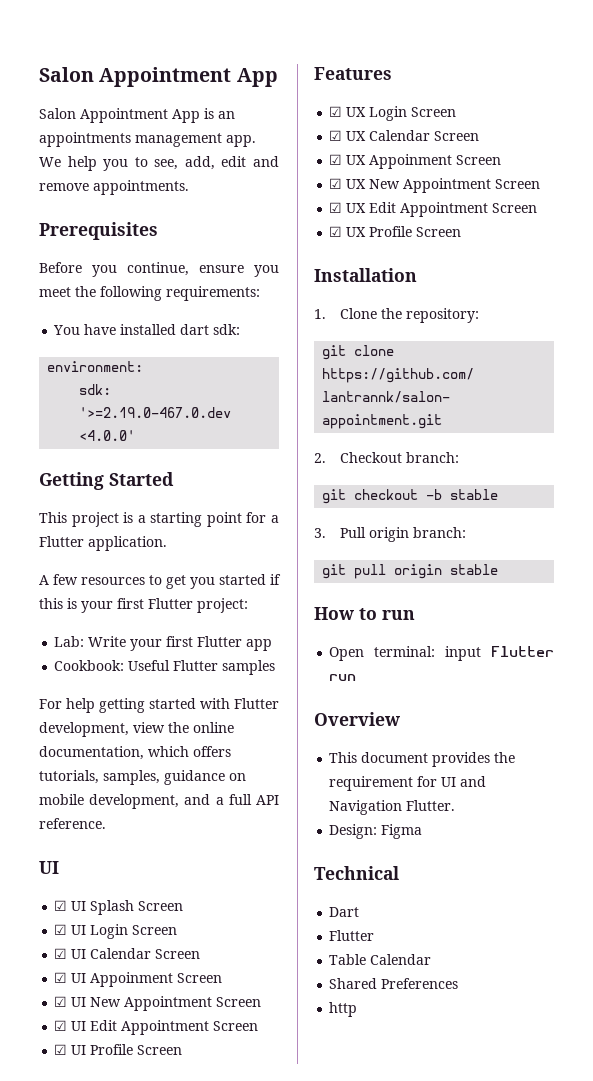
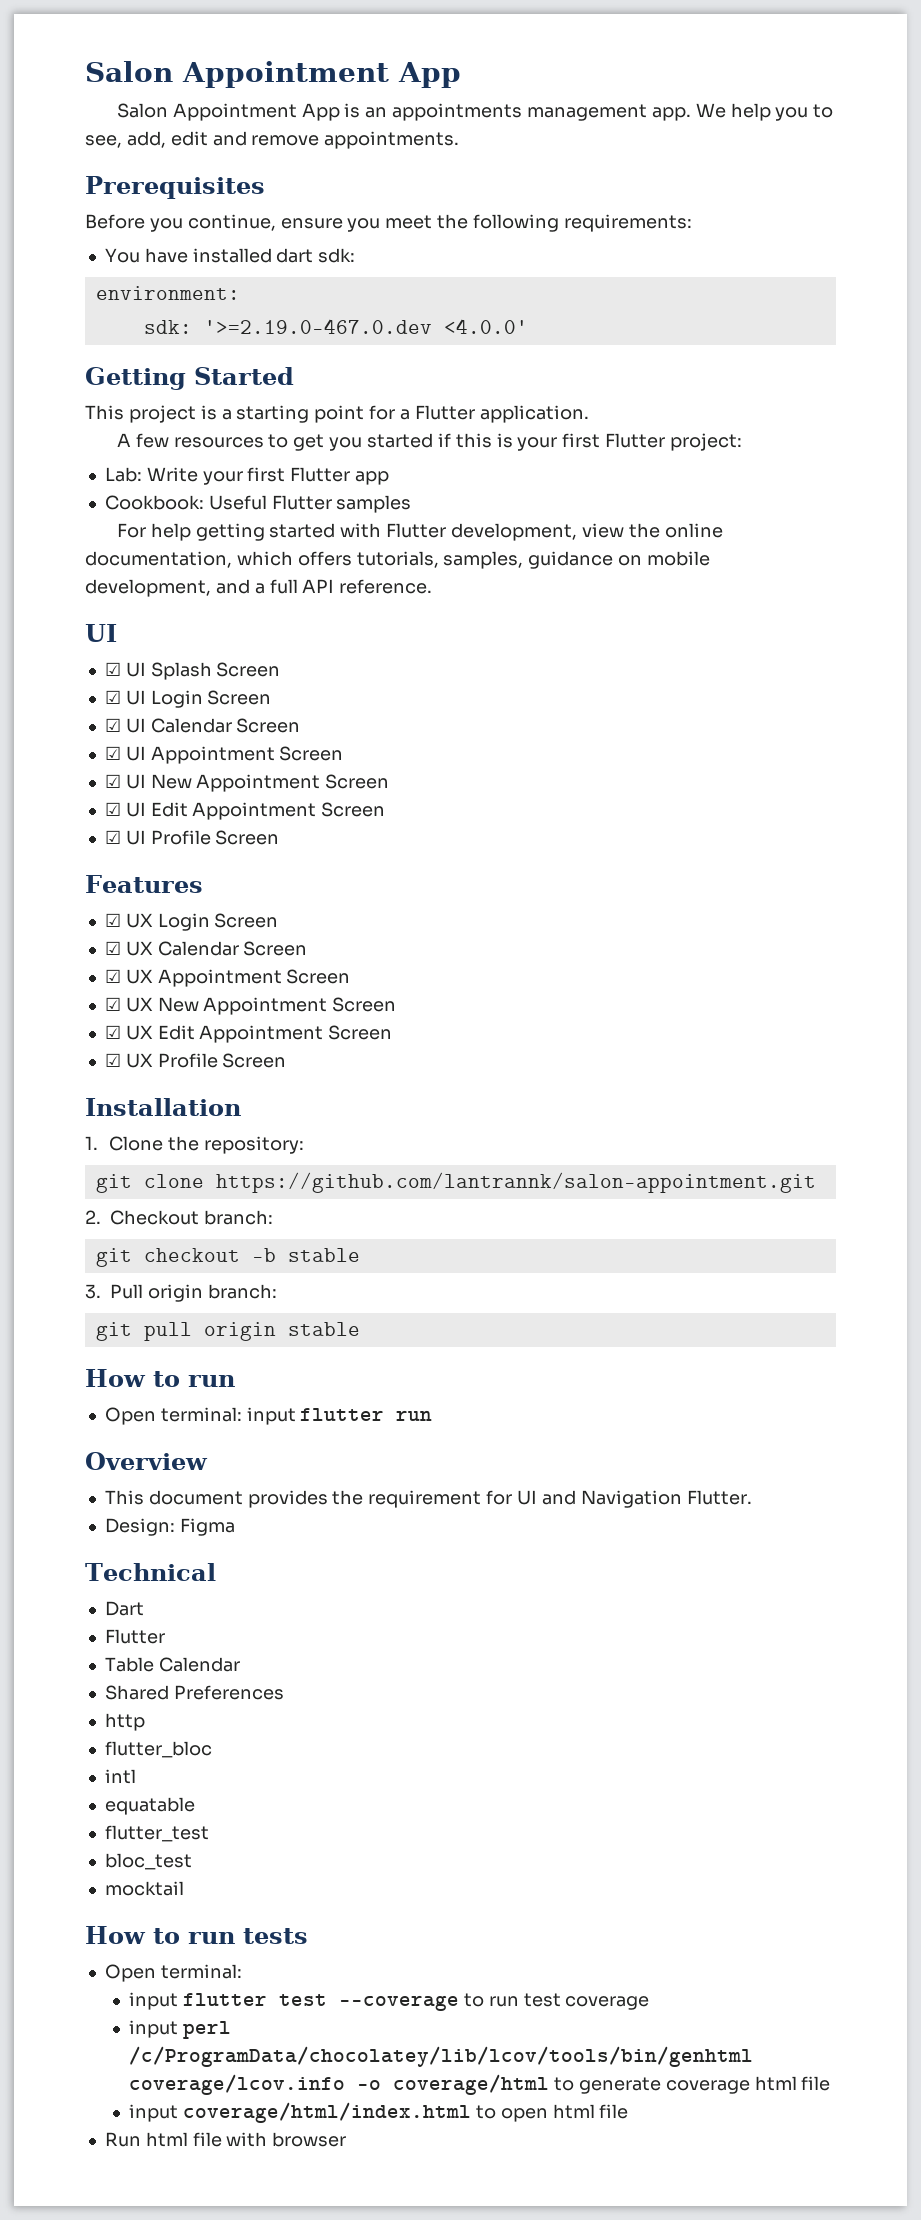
- ☑ UI Appoinment Screen
+ ☑ UI Appointment Screen
- ☑ UX Appoinment Screen
+ ☑ UX Appointment Screen
- Open terminal: input Flutter run
+ Open terminal: input flutter run
+ flutter_bloc
+ intl
+ equatable
+ flutter_test
+ bloc_test
+ mocktail
+ How to run tests
+ Open terminal:
+ input flutter test --coverage to run test coverage
+ input perl /c/ProgramData/chocolatey/lib/lcov/tools/bin/genhtml coverage/lcov.info -o coverage/html to generate coverage html file
+ input coverage/html/index.html to open html file
+ Run html file with browser

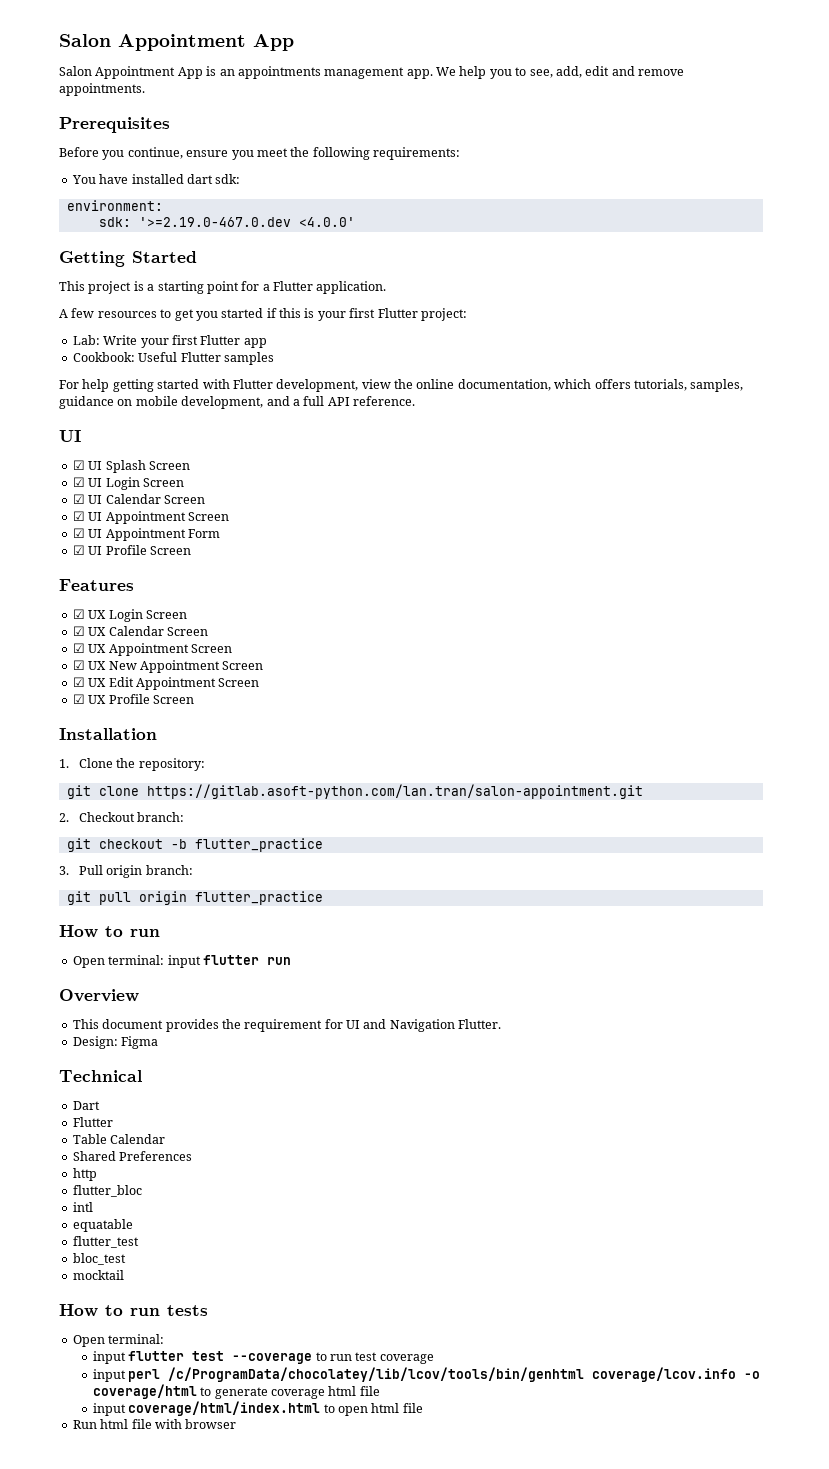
- ☑ UI New Appointment Screen
- ☑ UI Edit Appointment Screen
+ ☑ UI Appointment Form
- git clone https://github.com/lantrannk/salon-appointment.git
+ git clone https://gitlab.asoft-python.com/lan.tran/salon-appointment.git
- git checkout -b stable
+ git checkout -b flutter_practice
- git pull origin stable
+ git pull origin flutter_practice

